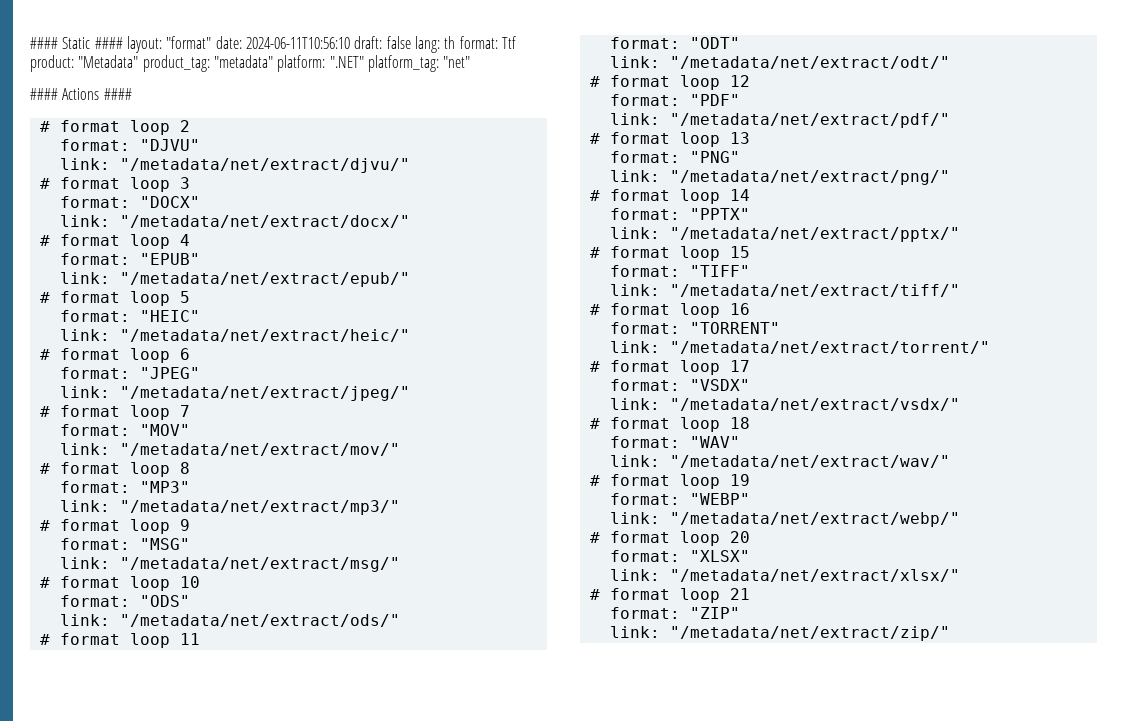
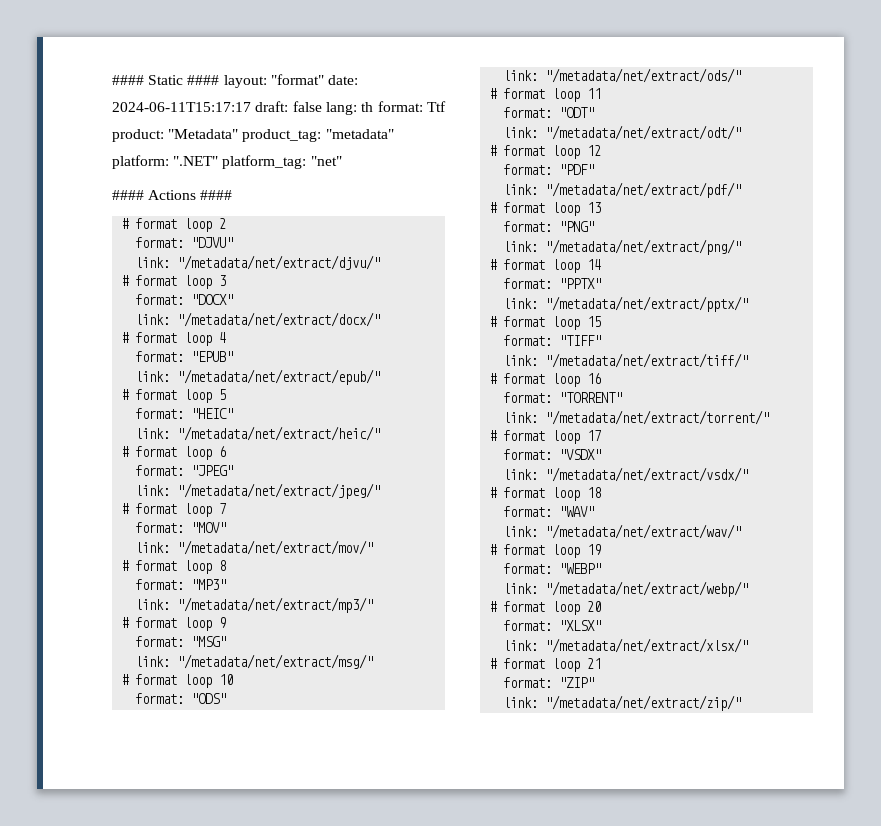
- #### Static #### layout: "format" date: 2024-06-11T10:56:10 draft: false lang: th format: Ttf product: "Metadata" product_tag: "metadata" platform: ".NET" platform_tag: "net"
+ #### Static #### layout: "format" date: 2024-06-11T15:17:17 draft: false lang: th format: Ttf product: "Metadata" product_tag: "metadata" platform: ".NET" platform_tag: "net"

